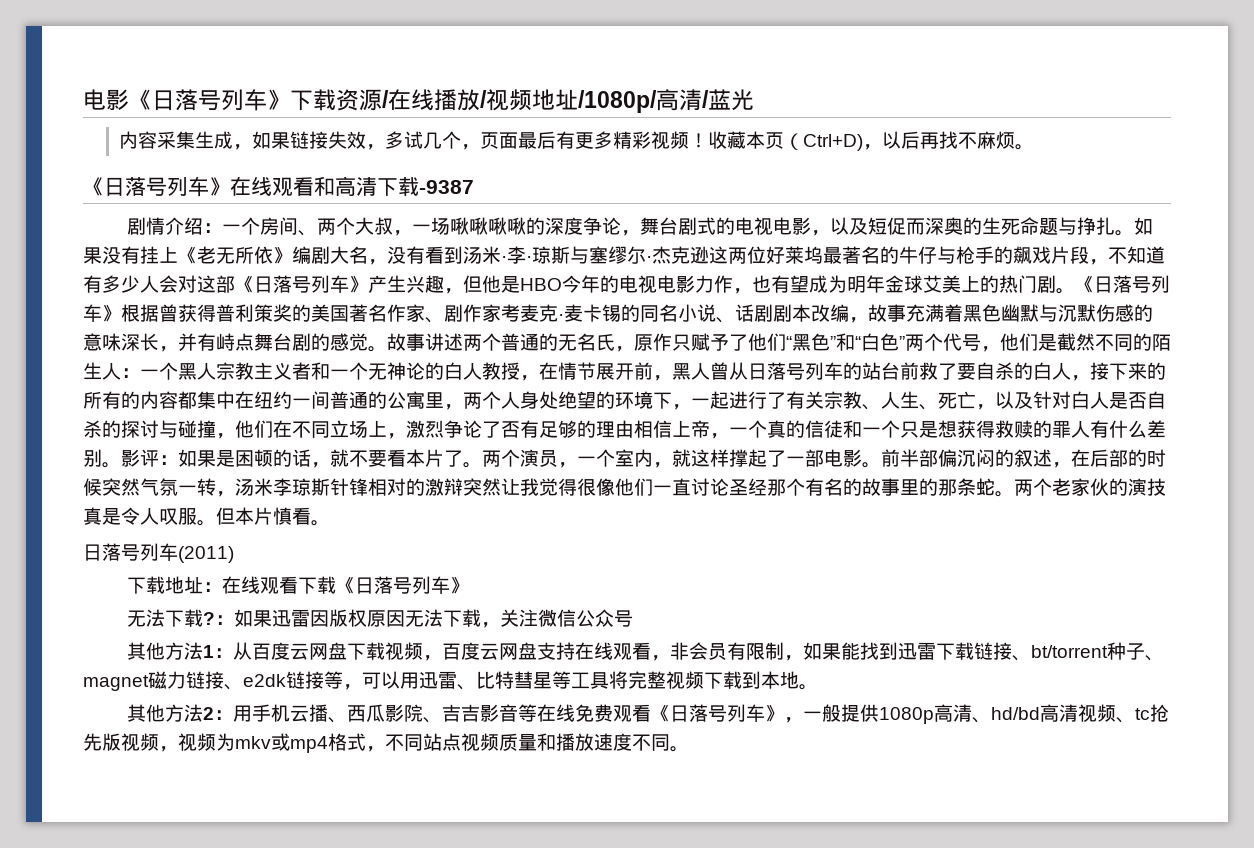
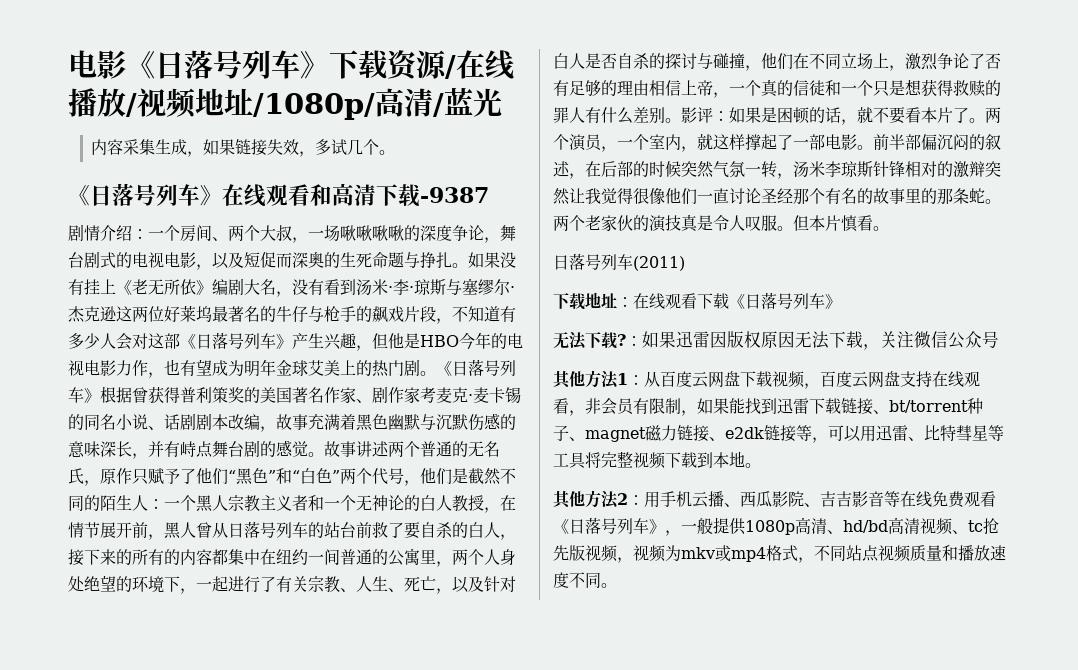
- 内容采集生成，如果链接失效，多试几个，页面最后有更多精彩视频！收藏本页（Ctrl+D)，以后再找不麻烦。
+ 内容采集生成，如果链接失效，多试几个。

